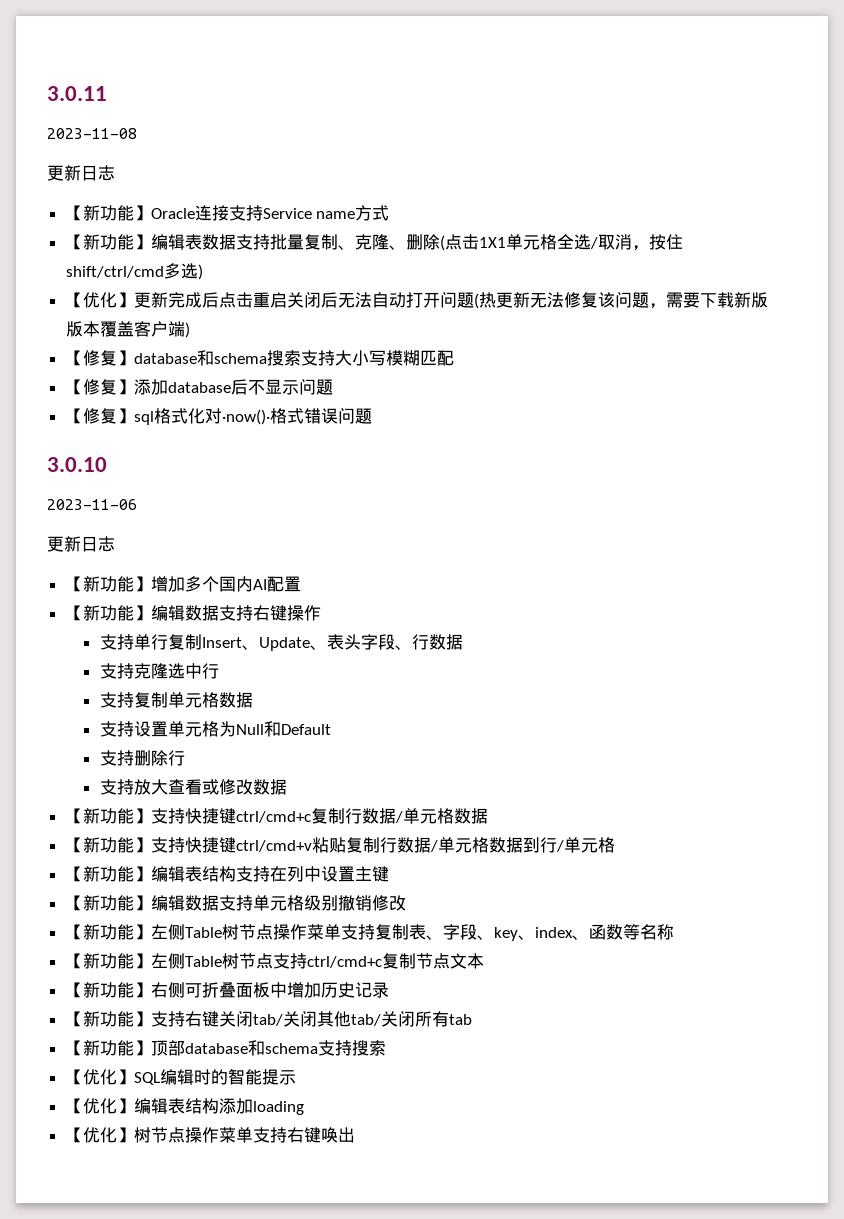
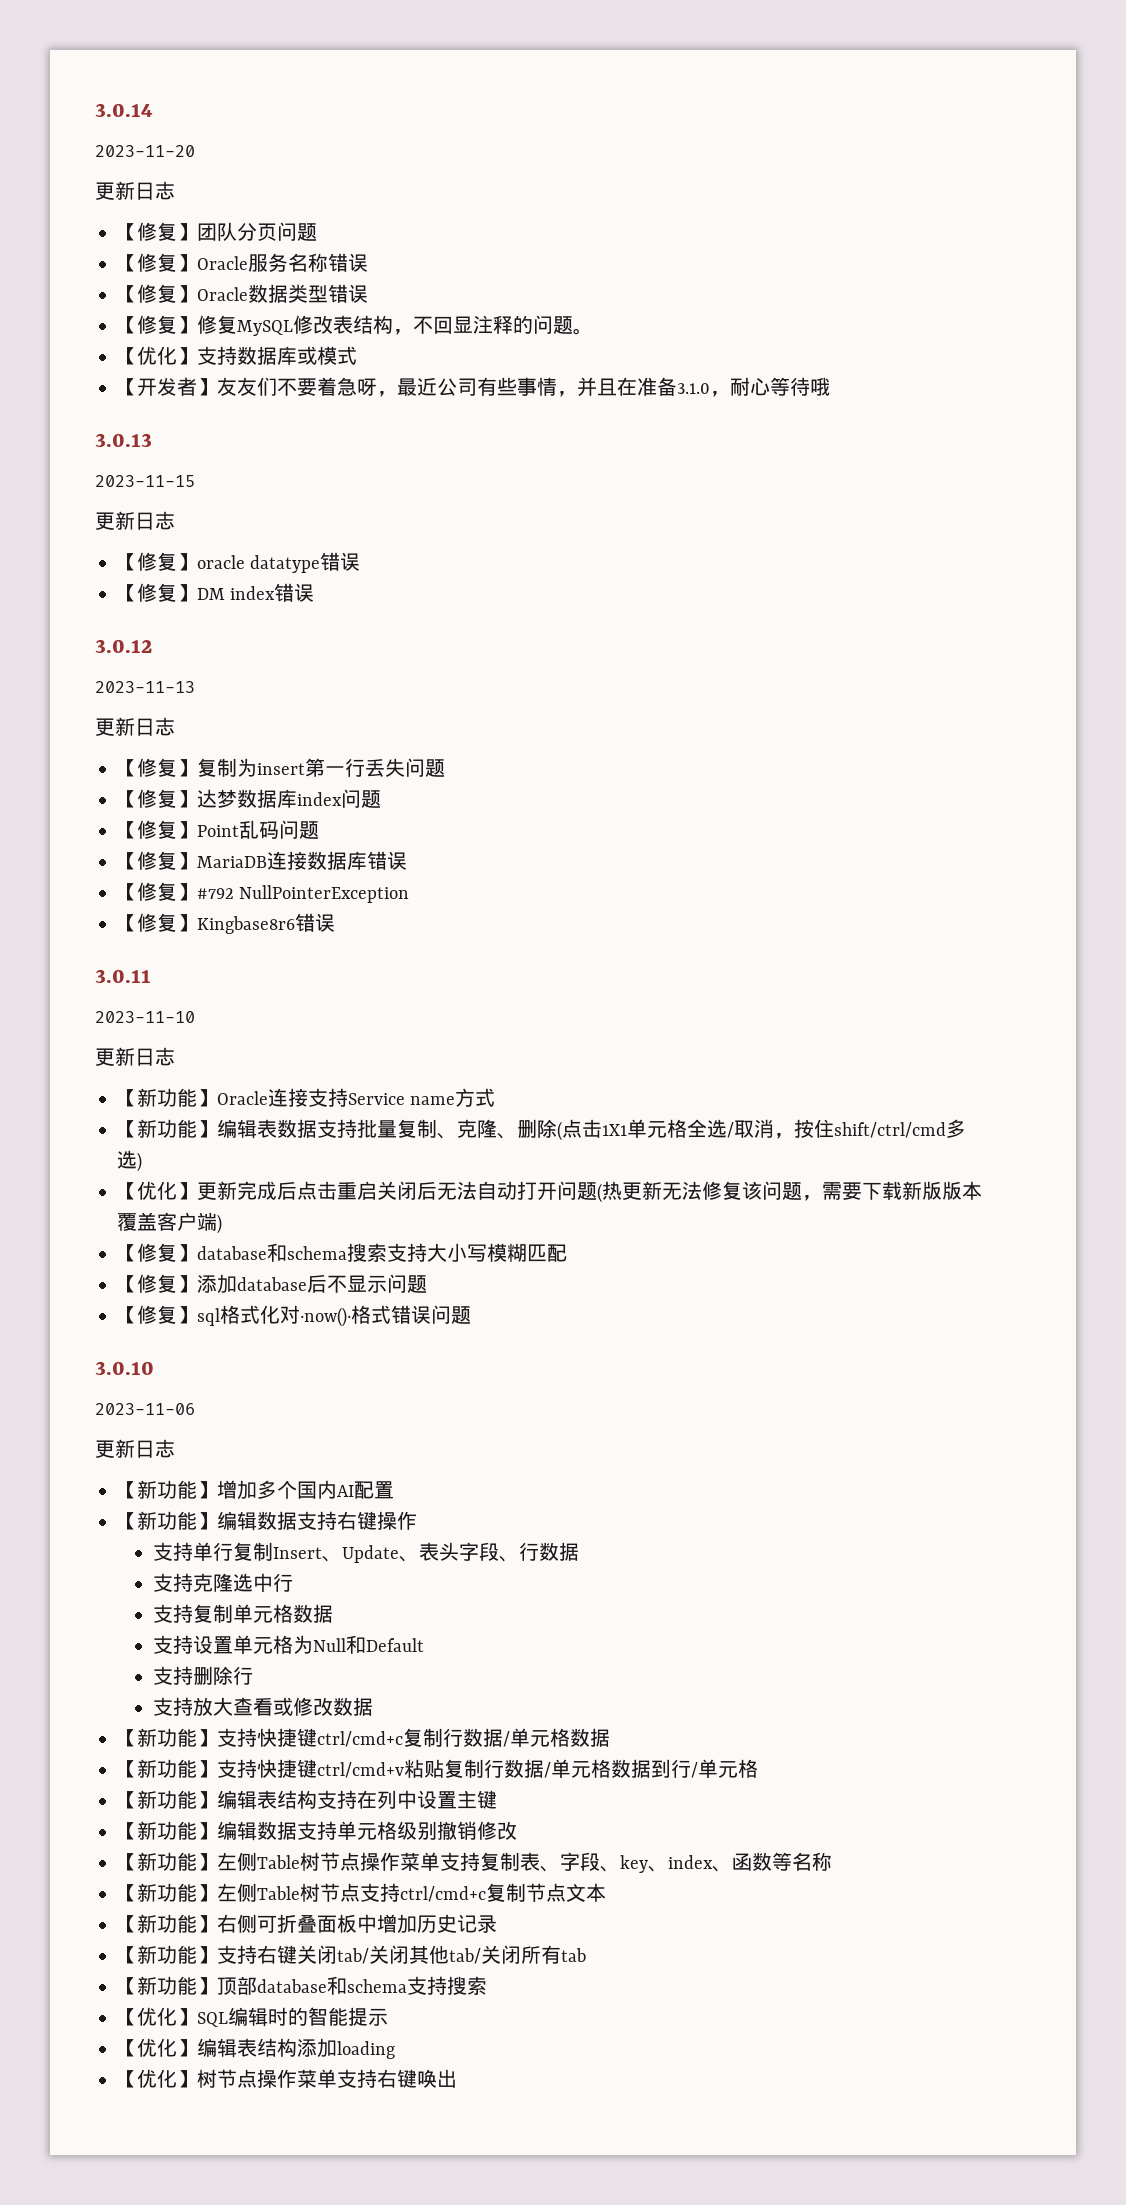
+ 3.0.14
+ 2023-11-20
+ 更新日志
+ 【修复】团队分页问题
+ 【修复】Oracle服务名称错误
+ 【修复】Oracle数据类型错误
+ 【修复】修复MySQL修改表结构，不回显注释的问题。
+ 【优化】支持数据库或模式
+ 【开发者】友友们不要着急呀，最近公司有些事情，并且在准备3.1.0，耐心等待哦
+ 3.0.13
+ 2023-11-15
+ 更新日志
+ 【修复】oracle datatype错误
+ 【修复】DM index错误
+ 3.0.12
+ 2023-11-13
+ 更新日志
+ 【修复】复制为insert第一行丢失问题
+ 【修复】达梦数据库index问题
+ 【修复】Point乱码问题
+ 【修复】MariaDB连接数据库错误
+ 【修复】#792 NullPointerException
+ 【修复】Kingbase8r6错误
- 2023-11-08
+ 2023-11-10

